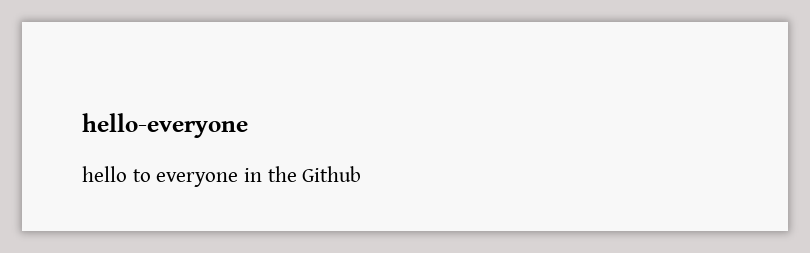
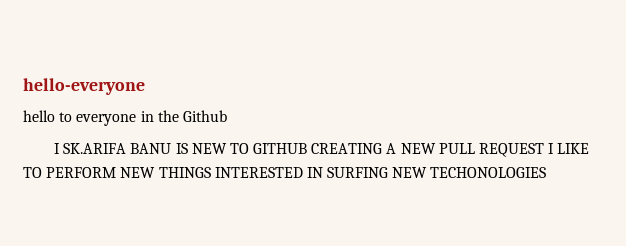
+ I SK.ARIFA BANU IS NEW TO GITHUB CREATING A NEW PULL REQUEST I LIKE TO PERFORM NEW THINGS INTERESTED IN SURFING NEW TECHONOLOGIES

